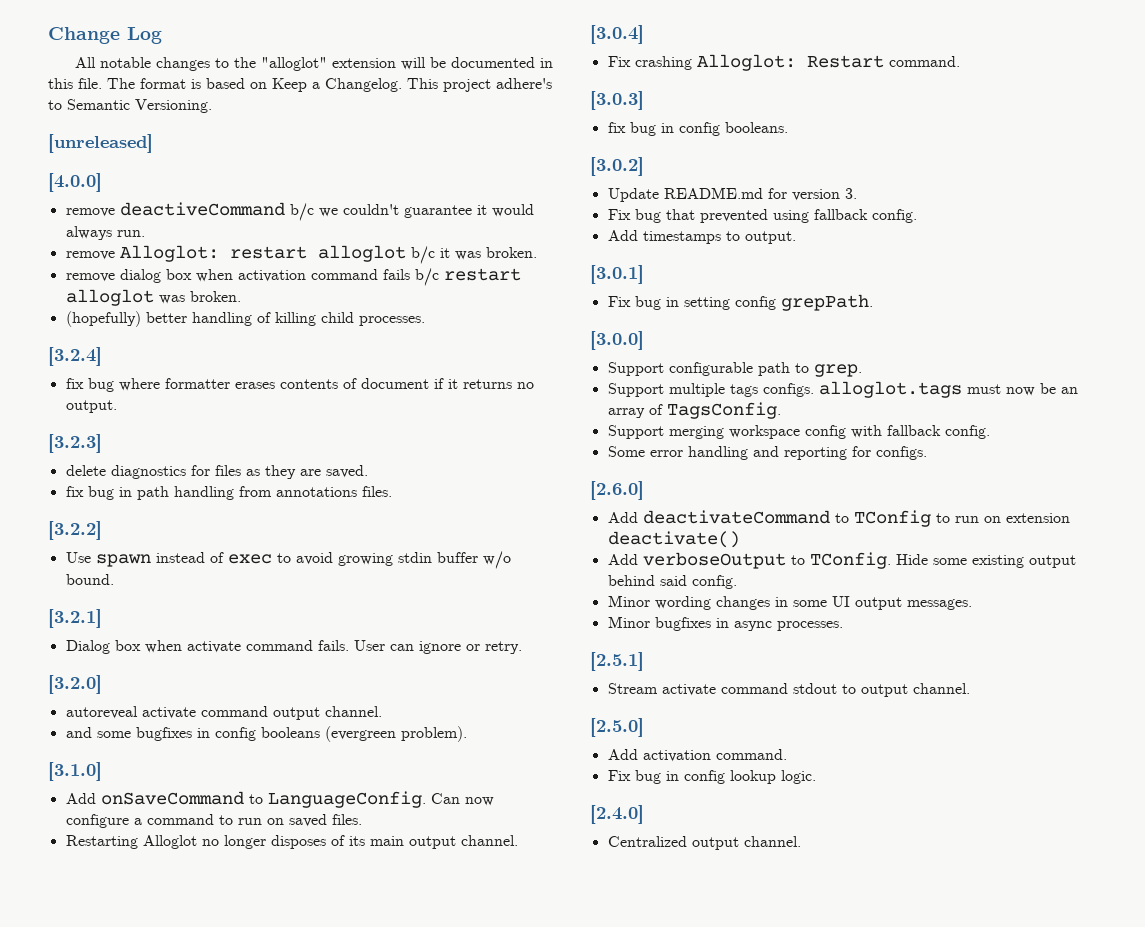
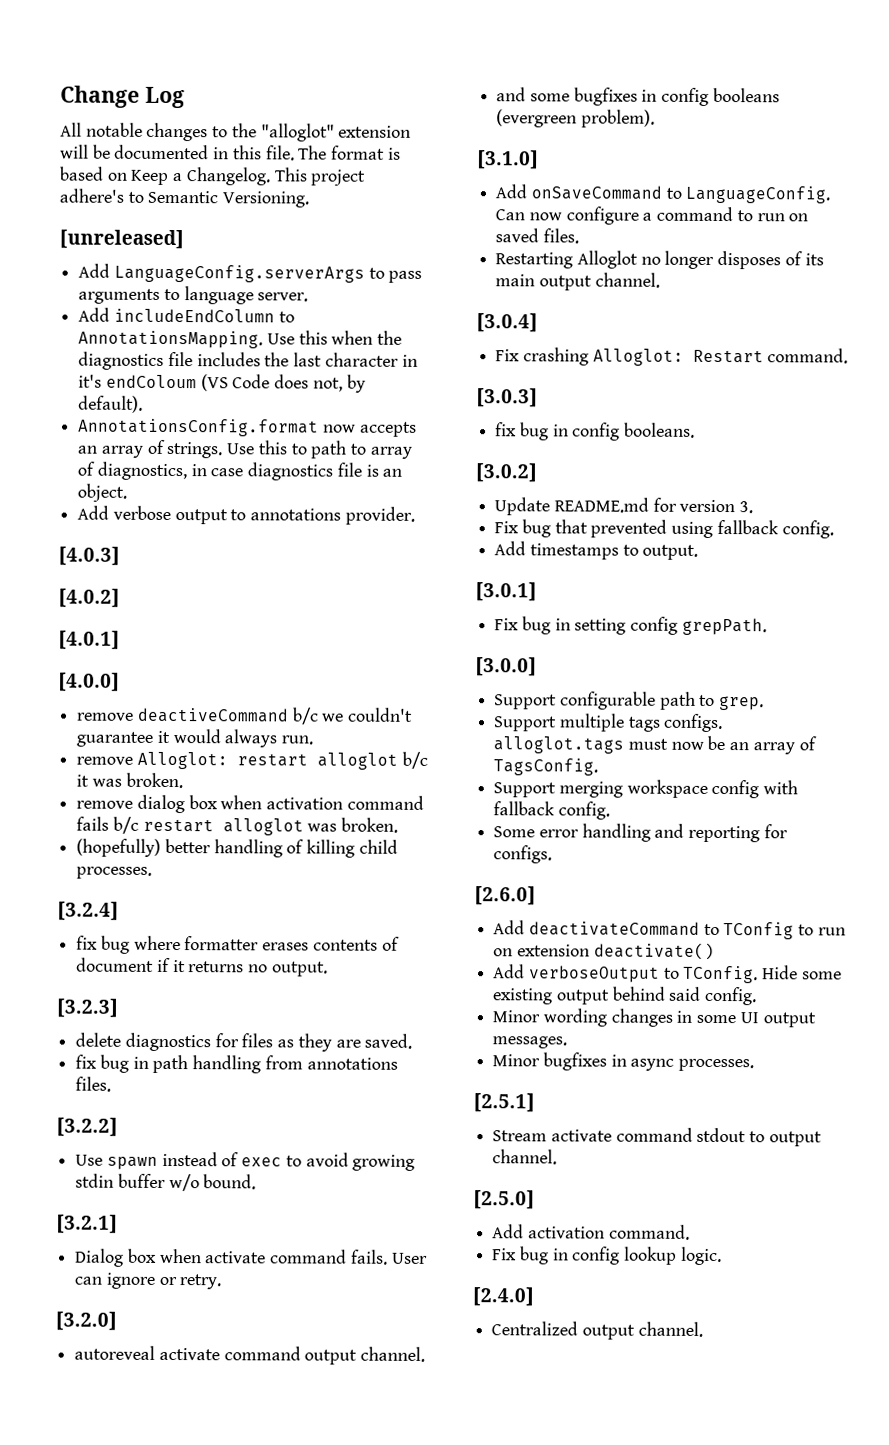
+ Add LanguageConfig.serverArgs to pass arguments to language server.
+ Add includeEndColumn to AnnotationsMapping. Use this when the diagnostics file includes the last character in it's endColoum (VS Code does not, by default).
+ AnnotationsConfig.format now accepts an array of strings. Use this to path to array of diagnostics, in case diagnostics file is an object.
+ Add verbose output to annotations provider.
+ [4.0.3]
+ [4.0.2]
+ [4.0.1]

